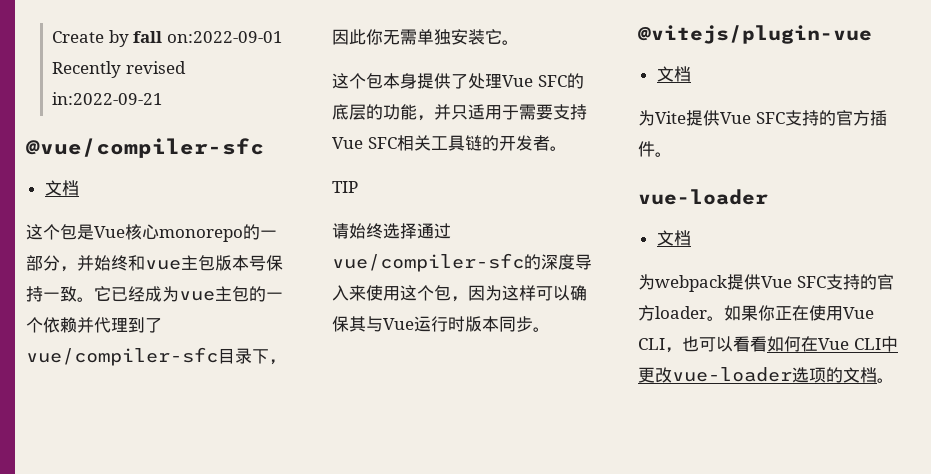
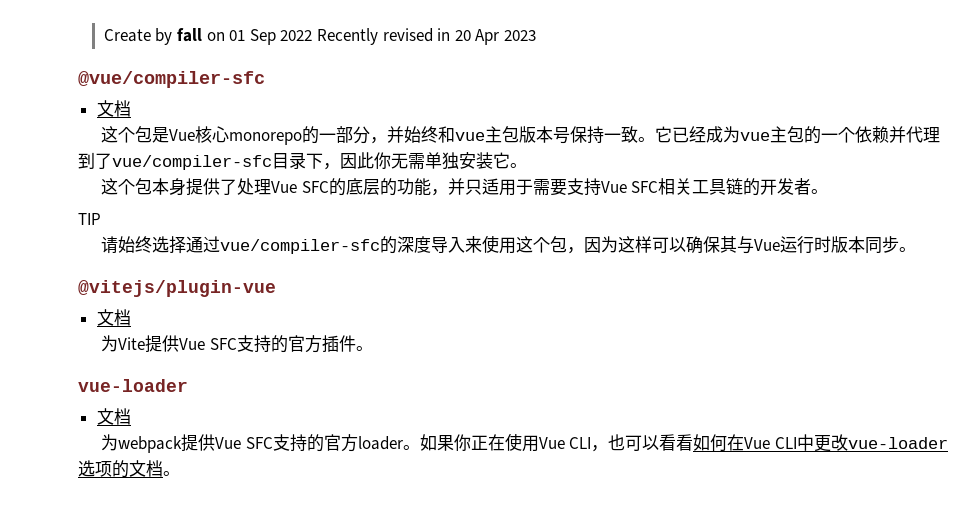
- Create by fall on:2022-09-01 Recently revised in:2022-09-21
+ Create by fall on 01 Sep 2022 Recently revised in 20 Apr 2023

